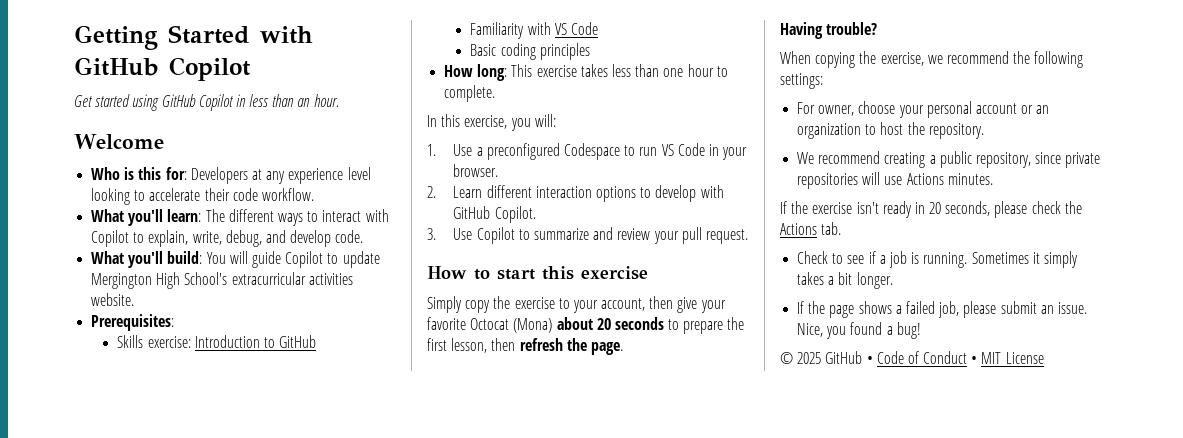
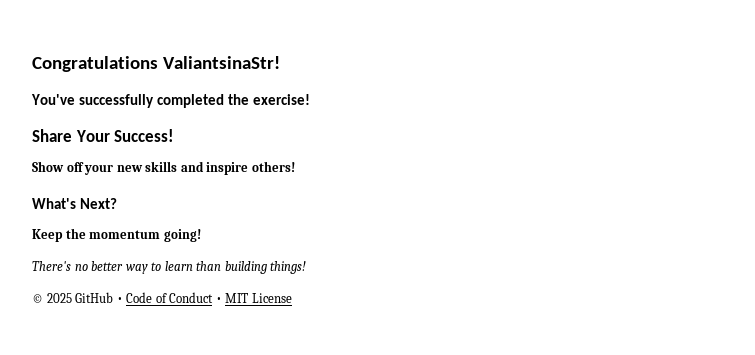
- Getting Started with GitHub Copilot
- Get started using GitHub Copilot in less than an hour.
- Welcome
- Who is this for: Developers at any experience level looking to accelerate their code workflow.
- What you'll learn: The different ways to interact with Copilot to explain, write, debug, and develop code.
- What you'll build: You will guide Copilot to update Mergington High School's extracurricular activities website.
- Prerequisites:
- Skills exercise: Introduction to GitHub
- Familiarity with VS Code
- Basic coding principles
- How long: This exercise takes less than one hour to complete.
- In this exercise, you will:
- 1. Use a preconfigured Codespace to run VS Code in your browser.
- 2. Learn different interaction options to develop with GitHub Copilot.
- 3. Use Copilot to summarize and review your pull request.
- How to start this exercise
- Simply copy the exercise to your account, then give your favorite Octocat (Mona) about 20 seconds to prepare the first lesson, then refresh the page.
- Having trouble?
- When copying the exercise, we recommend the following settings:
- For owner, choose your personal account or an organization to host the repository.
- We recommend creating a public repository, since private repositories will use Actions minutes.
- If the exercise isn't ready in 20 seconds, please check the Actions tab.
- Check to see if a job is running. Sometimes it simply takes a bit longer.
- If the page shows a failed job, please submit an issue. Nice, you found a bug!
+ Congratulations ValiantsinaStr!
+ You've successfully completed the exercise!
+ Share Your Success!
+ Show off your new skills and inspire others!
+ What's Next?
+ Keep the momentum going!
+ There's no better way to learn than building things!

